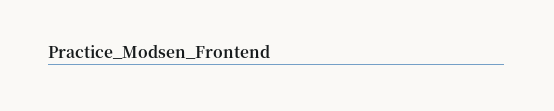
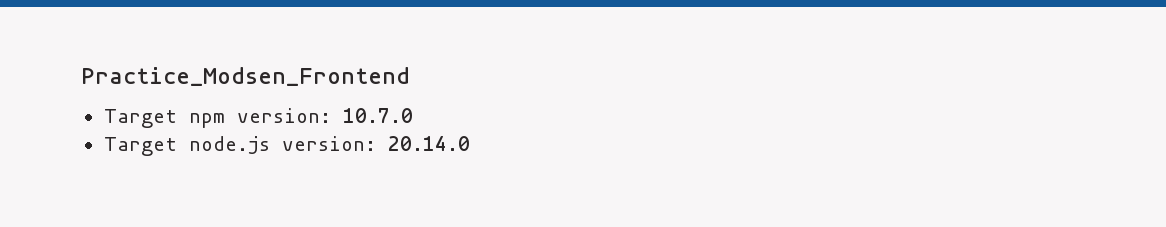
+ Target npm version: 10.7.0
+ Target node.js version: 20.14.0

